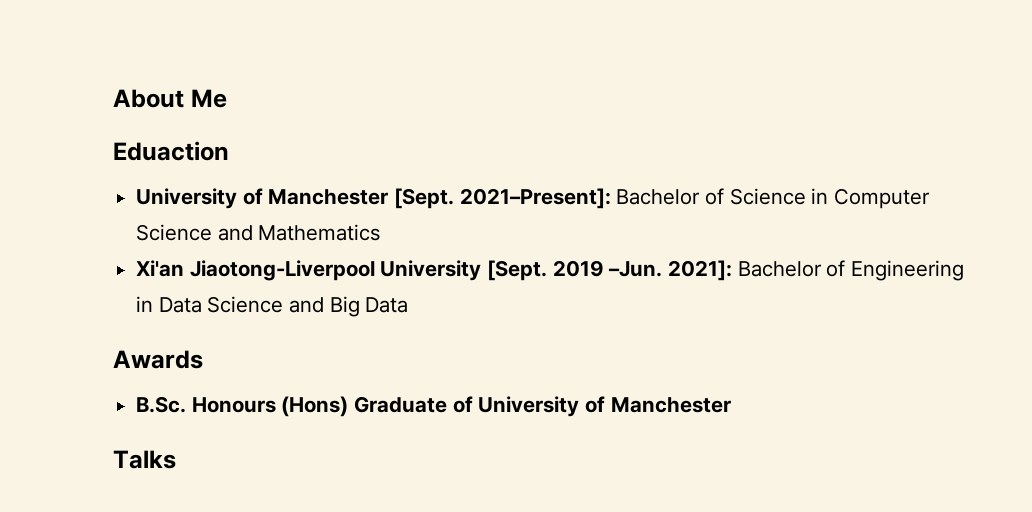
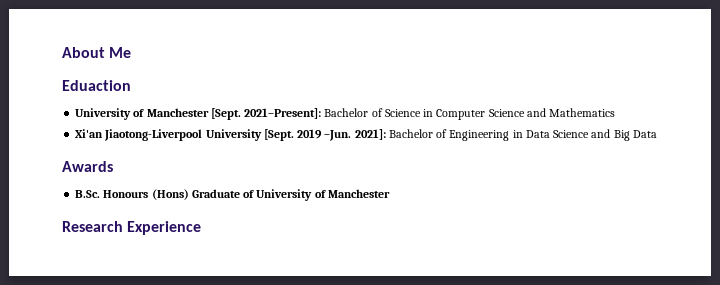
- Talks
+ Research Experience

